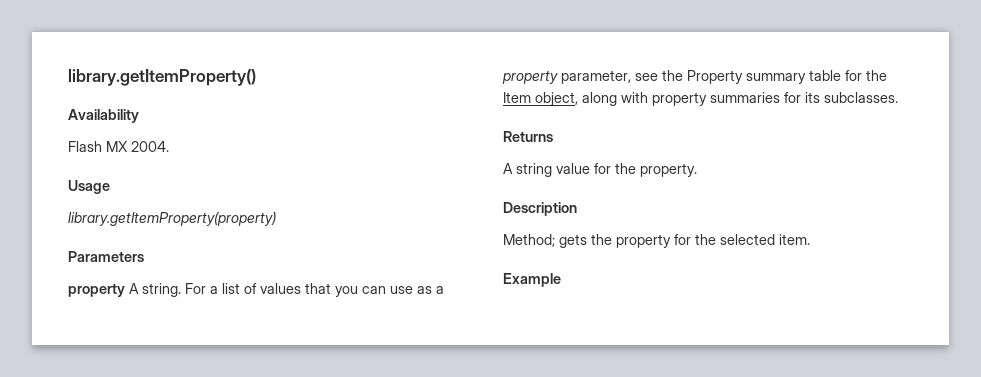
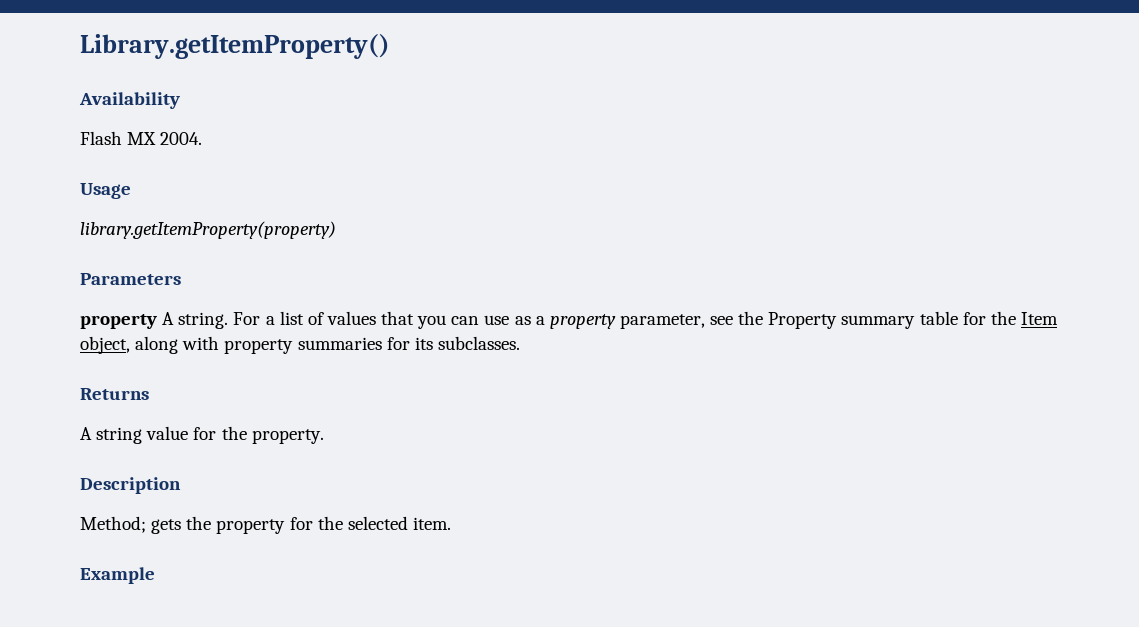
- library.getItemProperty()
+ Library.getItemProperty()

